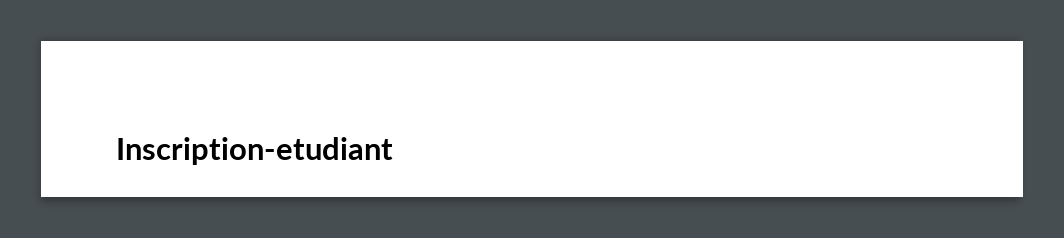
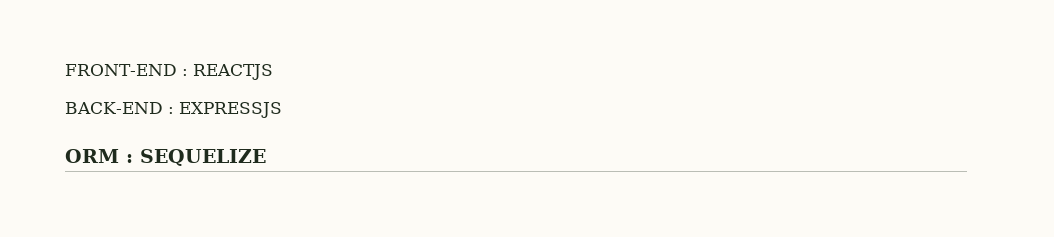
- Inscription-etudiant
+ FRONT-END : REACTJS
+ BACK-END : EXPRESSJS
+ ORM : SEQUELIZE

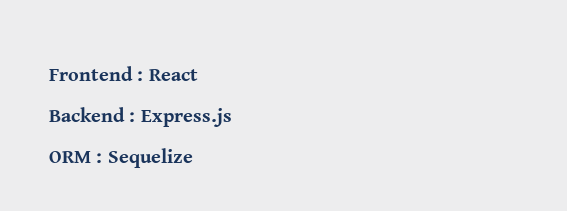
- FRONT-END : REACTJS
- BACK-END : EXPRESSJS
+ Frontend : React
+ Backend : Express.js
- ORM : SEQUELIZE
+ ORM : Sequelize

